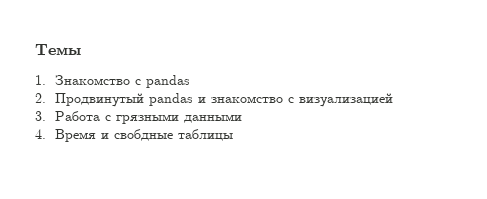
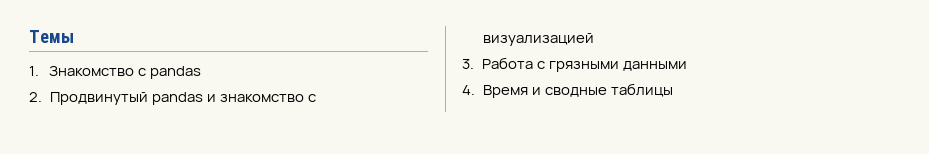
- 4. Время и свобдные таблицы
+ 4. Время и сводные таблицы

